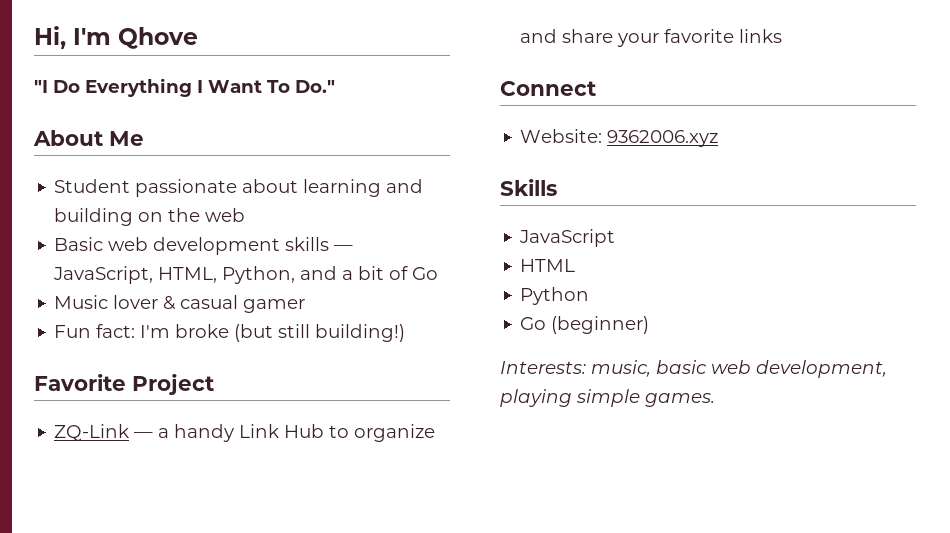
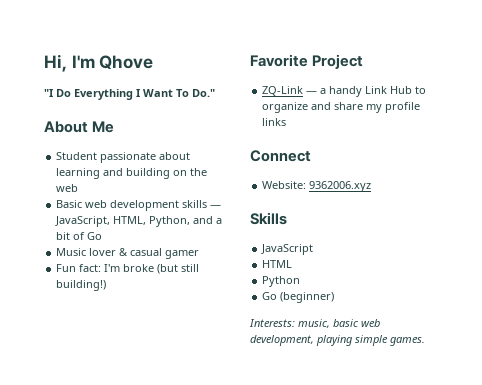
- ZQ-Link — a handy Link Hub to organize and share your favorite links
+ ZQ-Link — a handy Link Hub to organize and share my profile links

